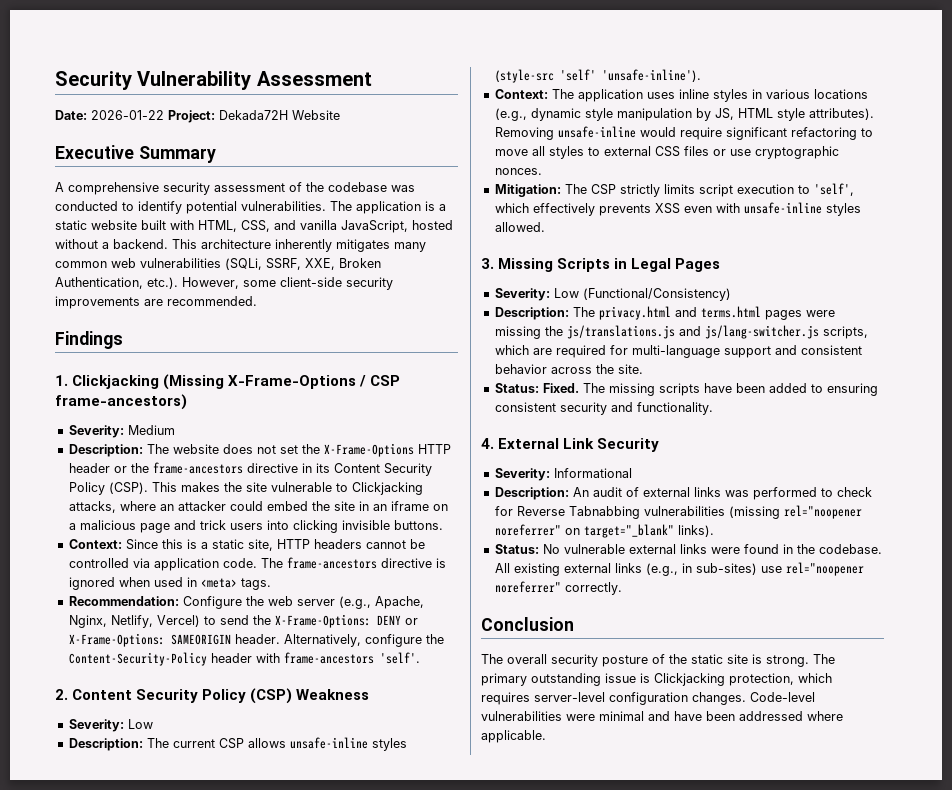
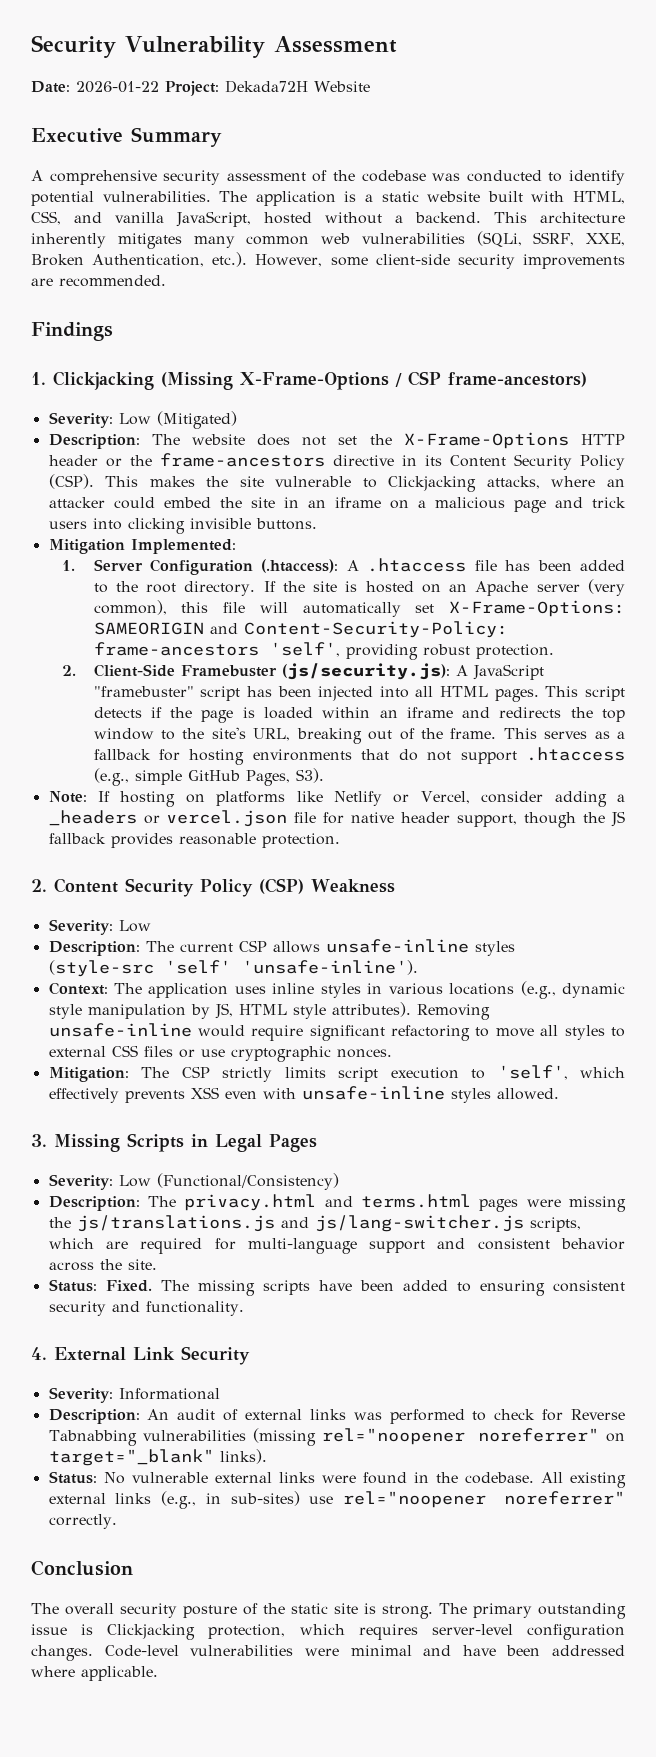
- Severity: Medium
+ Severity: Low (Mitigated)
- Context: Since this is a static site, HTTP headers cannot be controlled via application code. The frame-ancestors directive is ignored when used in <meta> tags.
- Recommendation: Configure the web server (e.g., Apache, Nginx, Netlify, Vercel) to send the X-Frame-Options: DENY or X-Frame-Options: SAMEORIGIN header. Alternatively, configure the Content-Security-Policy header with frame-ancestors 'self'.
+ Mitigation Implemented:
+ 1. Server Configuration (.htaccess): A .htaccess file has been added to the root directory. If the site is hosted on an Apache server (very common), this file will automatically set X-Frame-Options: SAMEORIGIN and Content-Security-Policy: frame-ancestors 'self', providing robust protection.
+ 2. Client-Side Framebuster (js/security.js): A JavaScript "framebuster" script has been injected into all HTML pages. This script detects if the page is loaded within an iframe and redirects the top window to the site's URL, breaking out of the frame. This serves as a fallback for hosting environments that do not support .htaccess (e.g., simple GitHub Pages, S3).
+ Note: If hosting on platforms like Netlify or Vercel, consider adding a _headers or vercel.json file for native header support, though the JS fallback provides reasonable protection.

